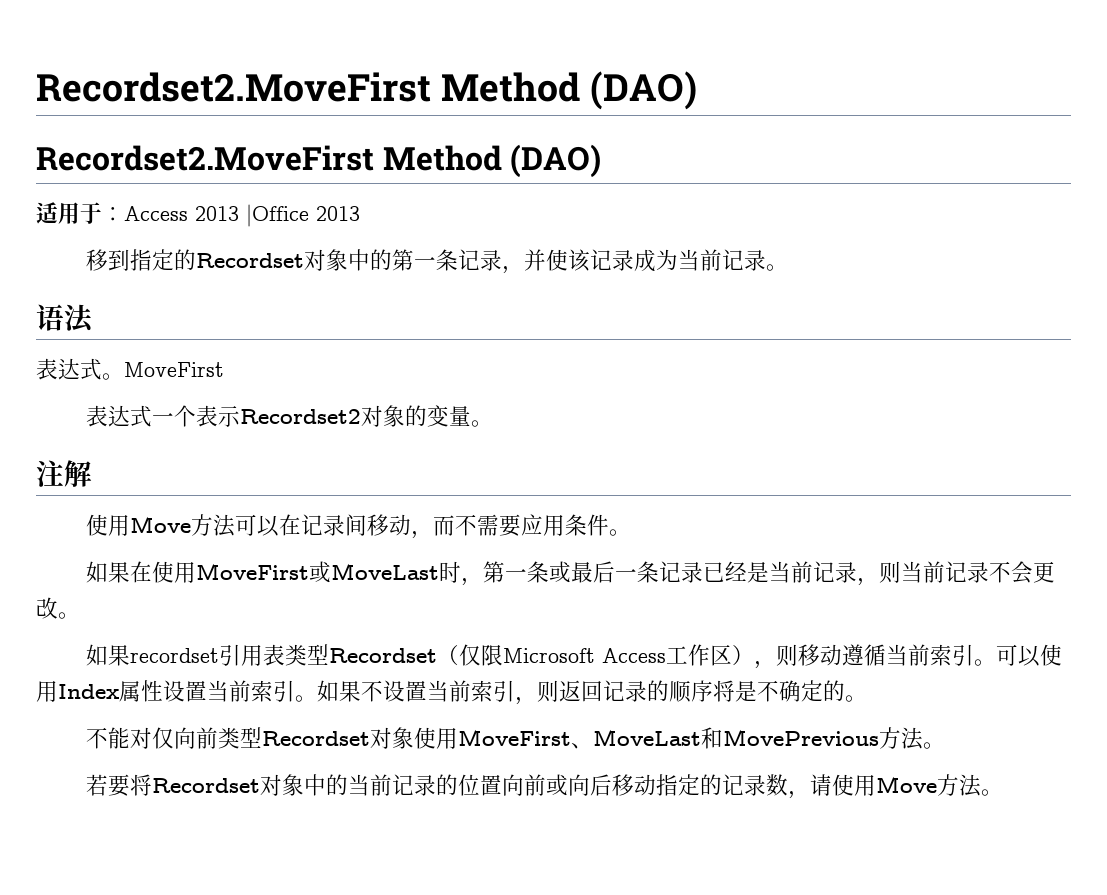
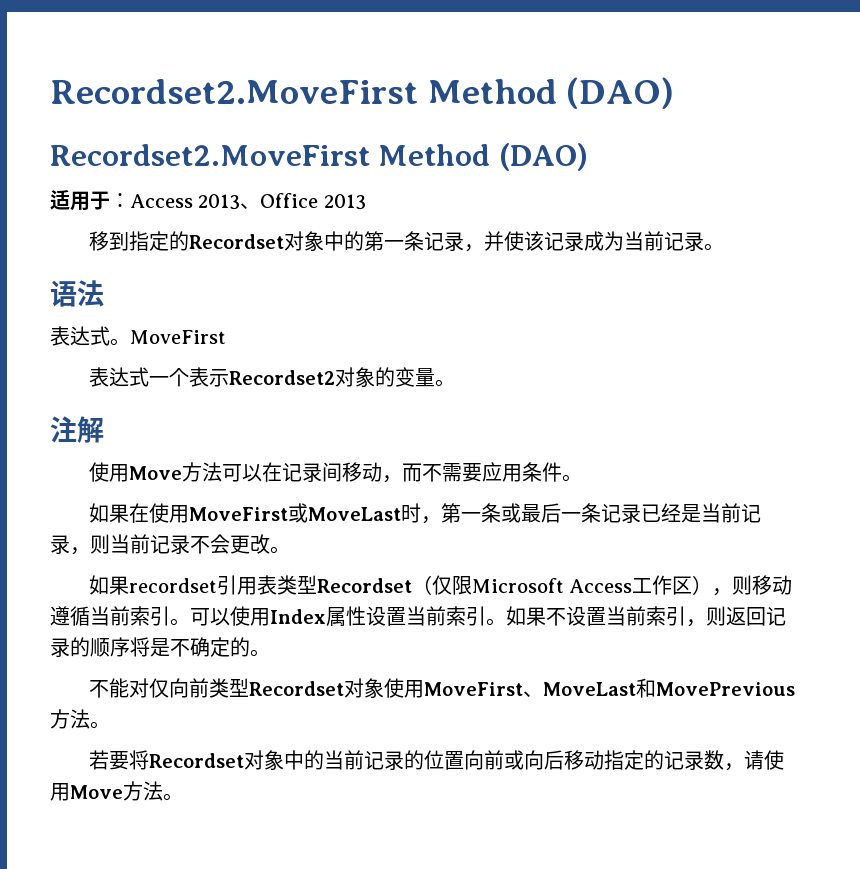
- 适用于：Access 2013 |Office 2013
+ 适用于：Access 2013、Office 2013

